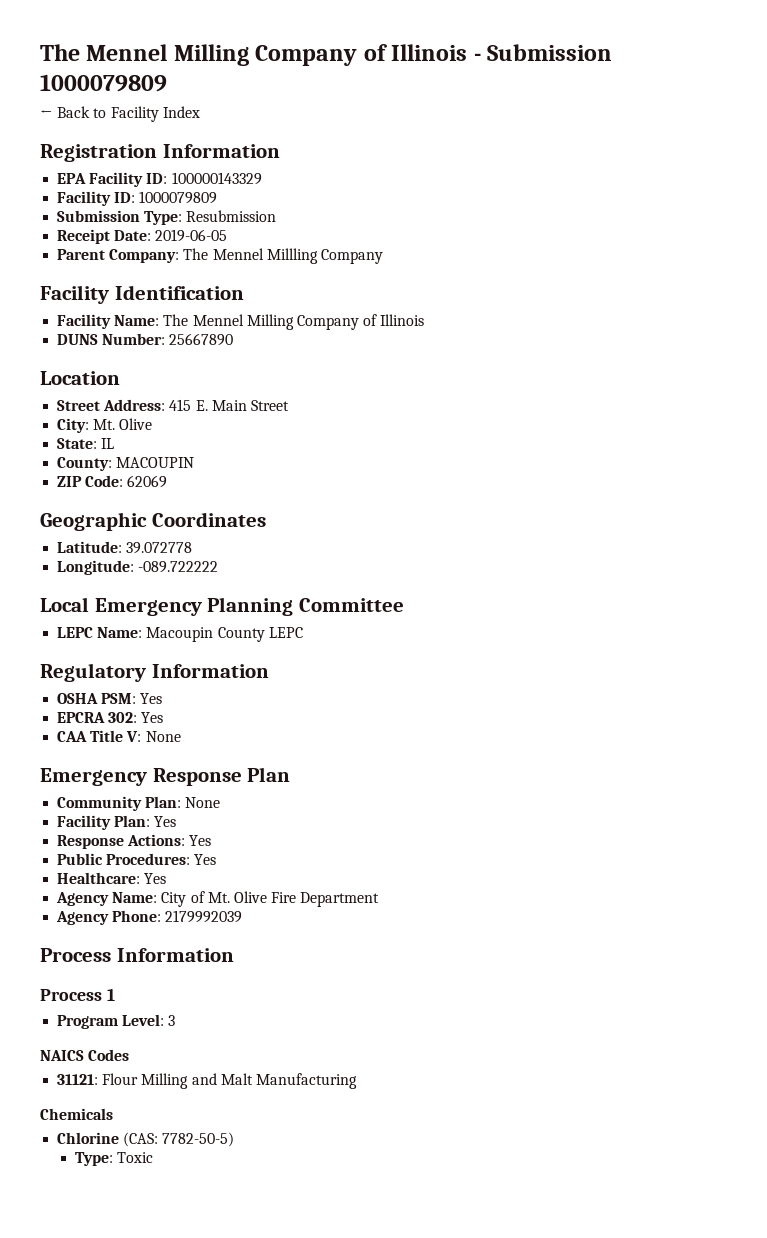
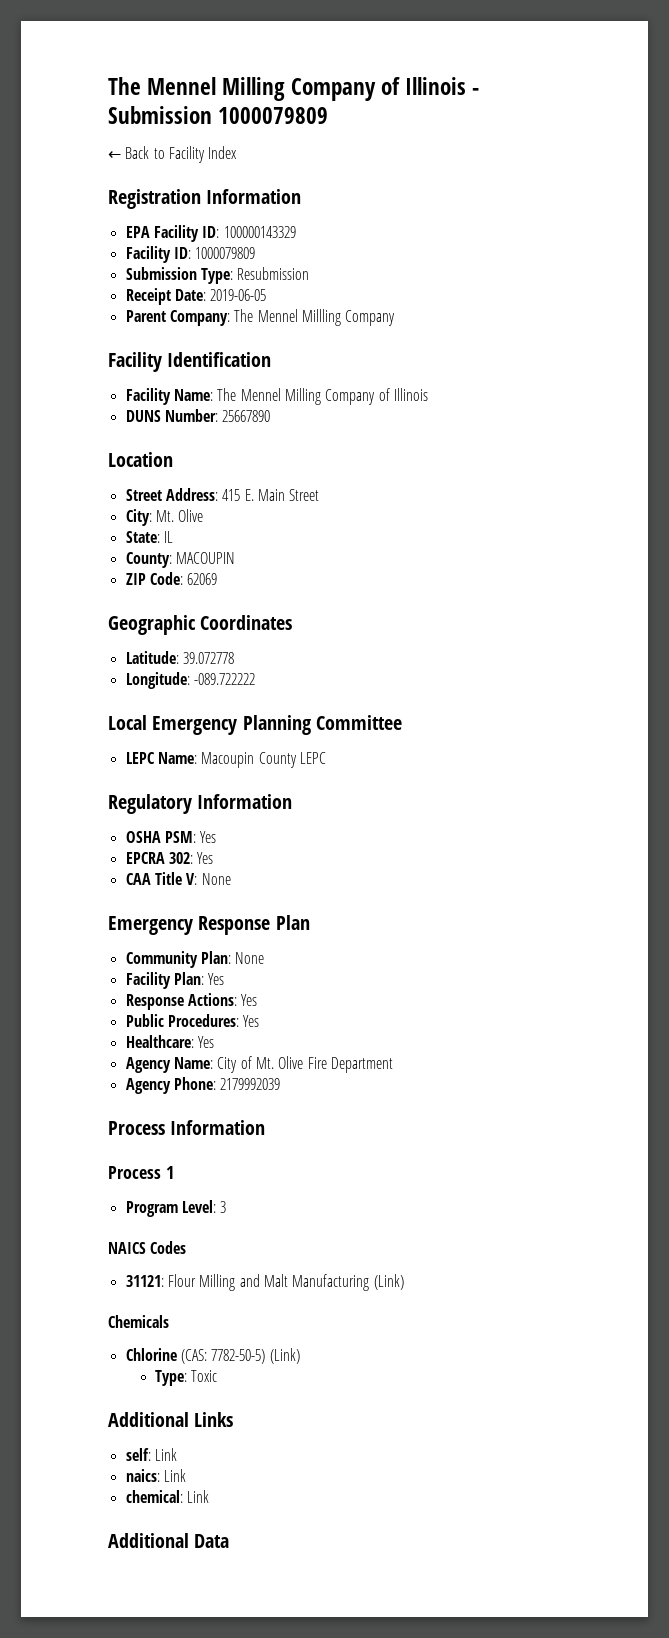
- 31121: Flour Milling and Malt Manufacturing
+ 31121: Flour Milling and Malt Manufacturing (Link)
- Chlorine (CAS: 7782-50-5)
+ Chlorine (CAS: 7782-50-5) (Link)
+ Additional Links
+ self: Link
+ naics: Link
+ chemical: Link
+ Additional Data

